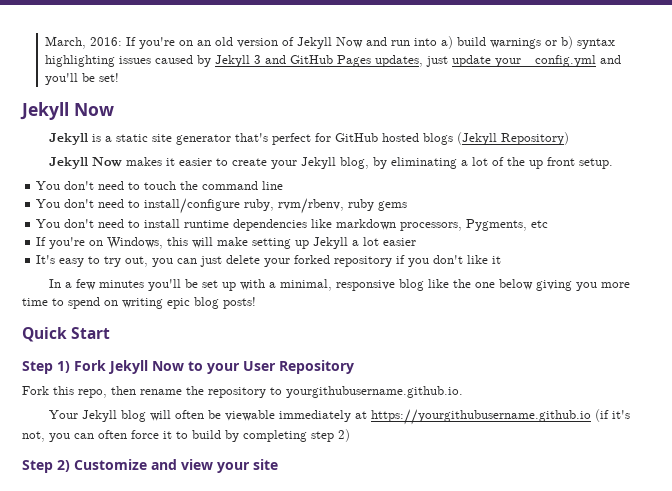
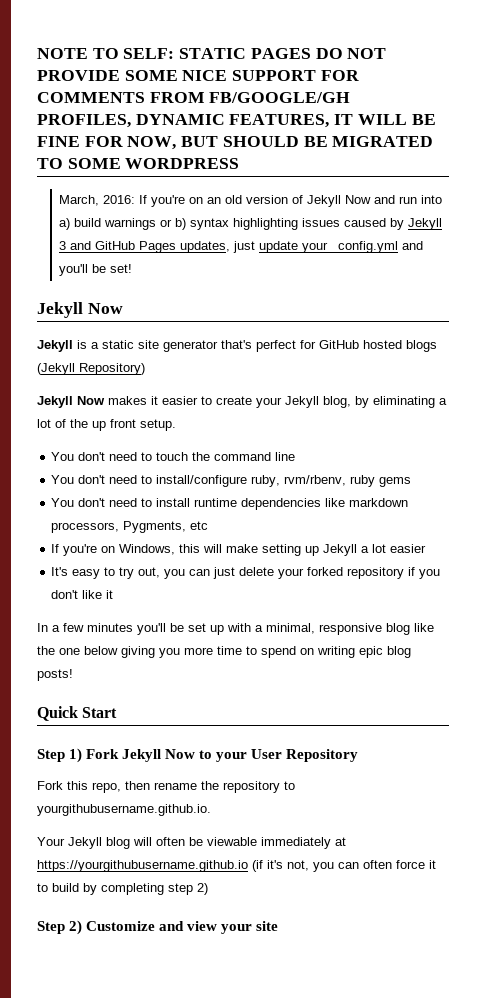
+ NOTE TO SELF: STATIC PAGES DO NOT PROVIDE SOME NICE SUPPORT FOR COMMENTS FROM FB/GOOGLE/GH PROFILES, DYNAMIC FEATURES, IT WILL BE FINE FOR NOW, BUT SHOULD BE MIGRATED TO SOME WORDPRESS

